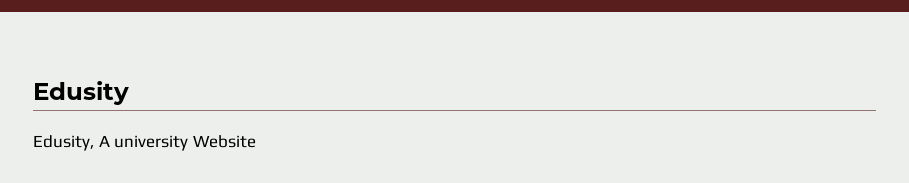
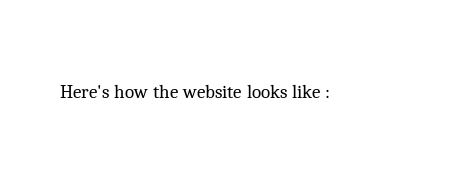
- Edusity
- Edusity, A university Website
+ Here's how the website looks like :

